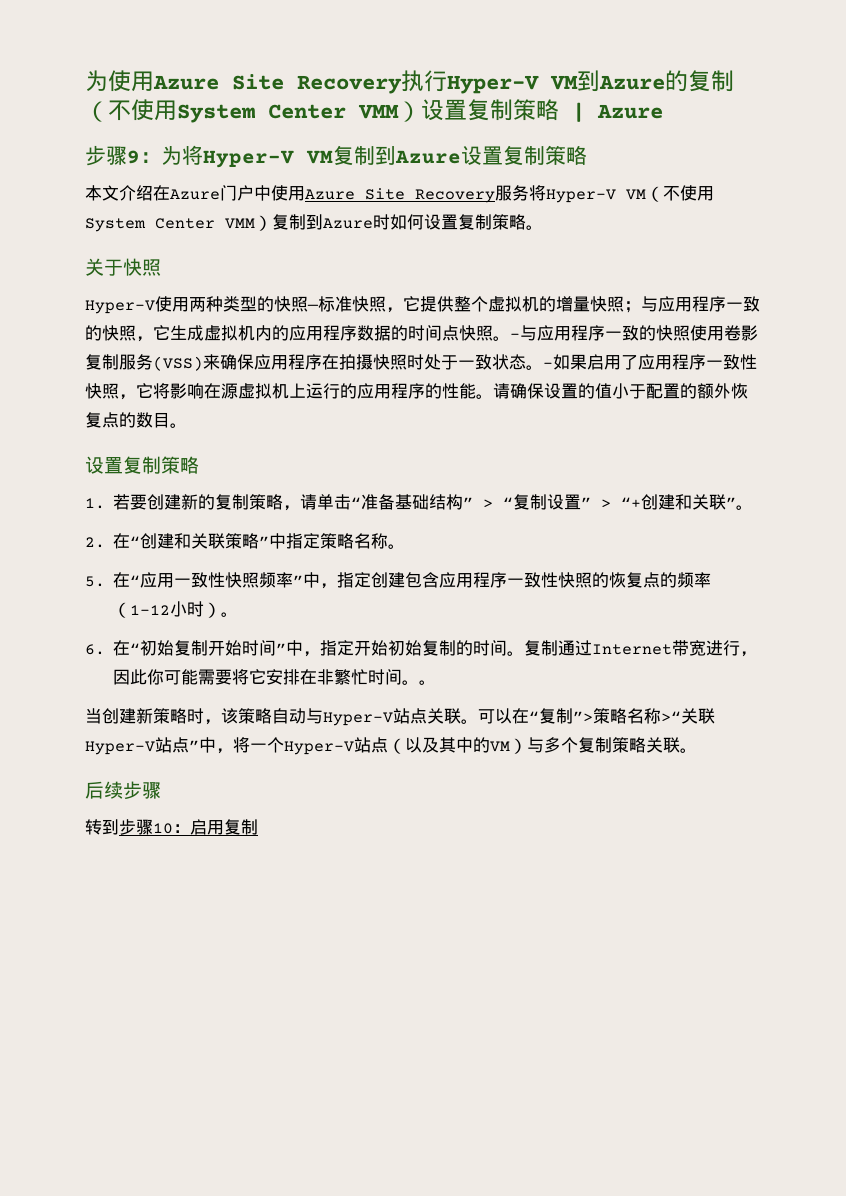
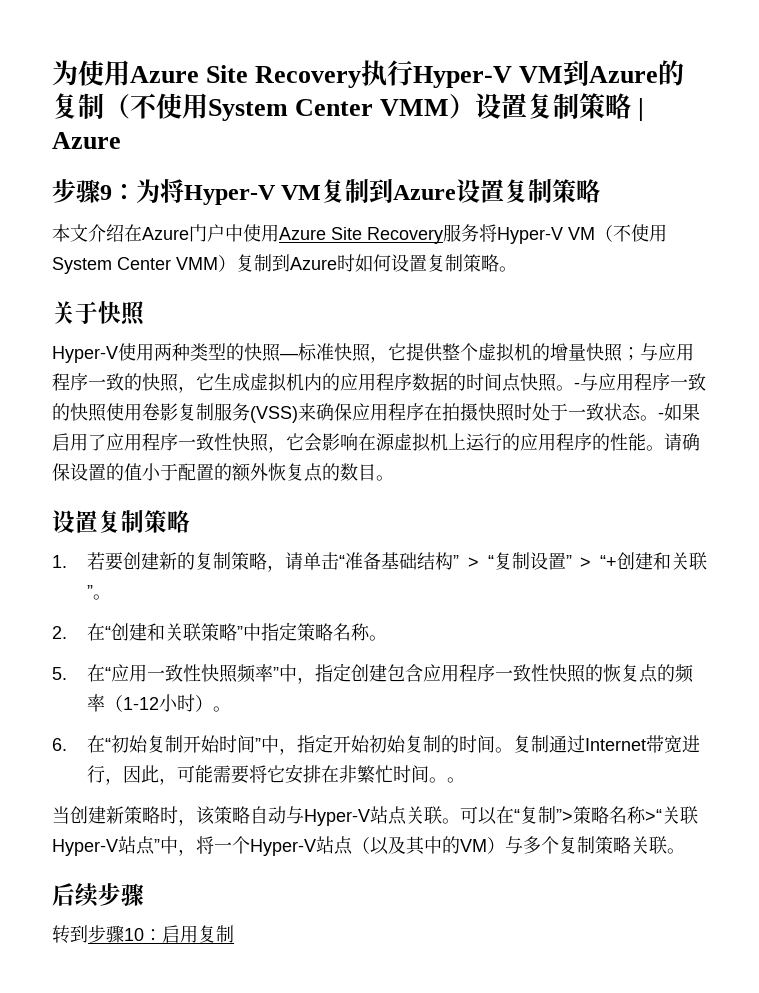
- -如果启用了应用程序一致性快照，它将影响在源虚拟机上运行的应用程序的性能。
+ -如果启用了应用程序一致性快照，它会影响在源虚拟机上运行的应用程序的性能。
- 复制通过Internet带宽进行，因此你可能需要将它安排在非繁忙时间。
+ 复制通过Internet带宽进行，因此，可能需要将它安排在非繁忙时间。

